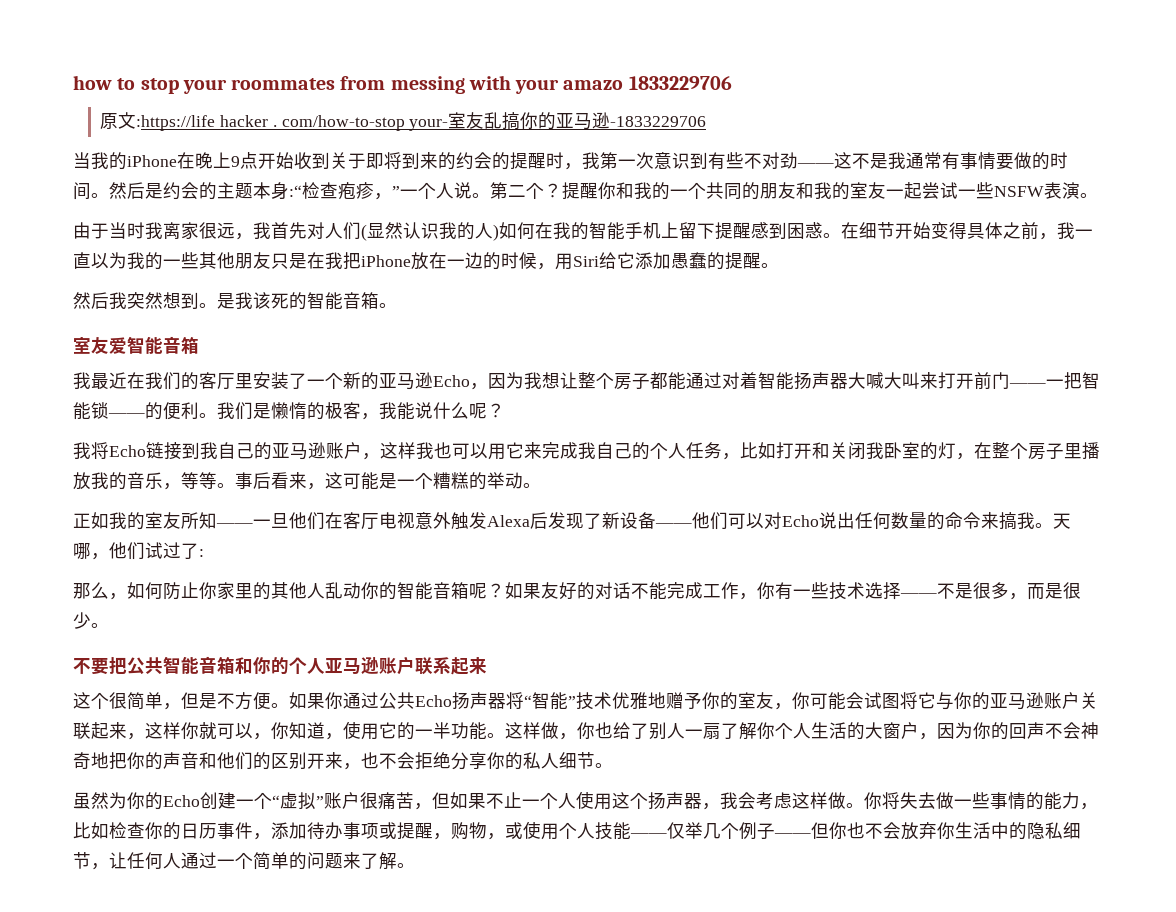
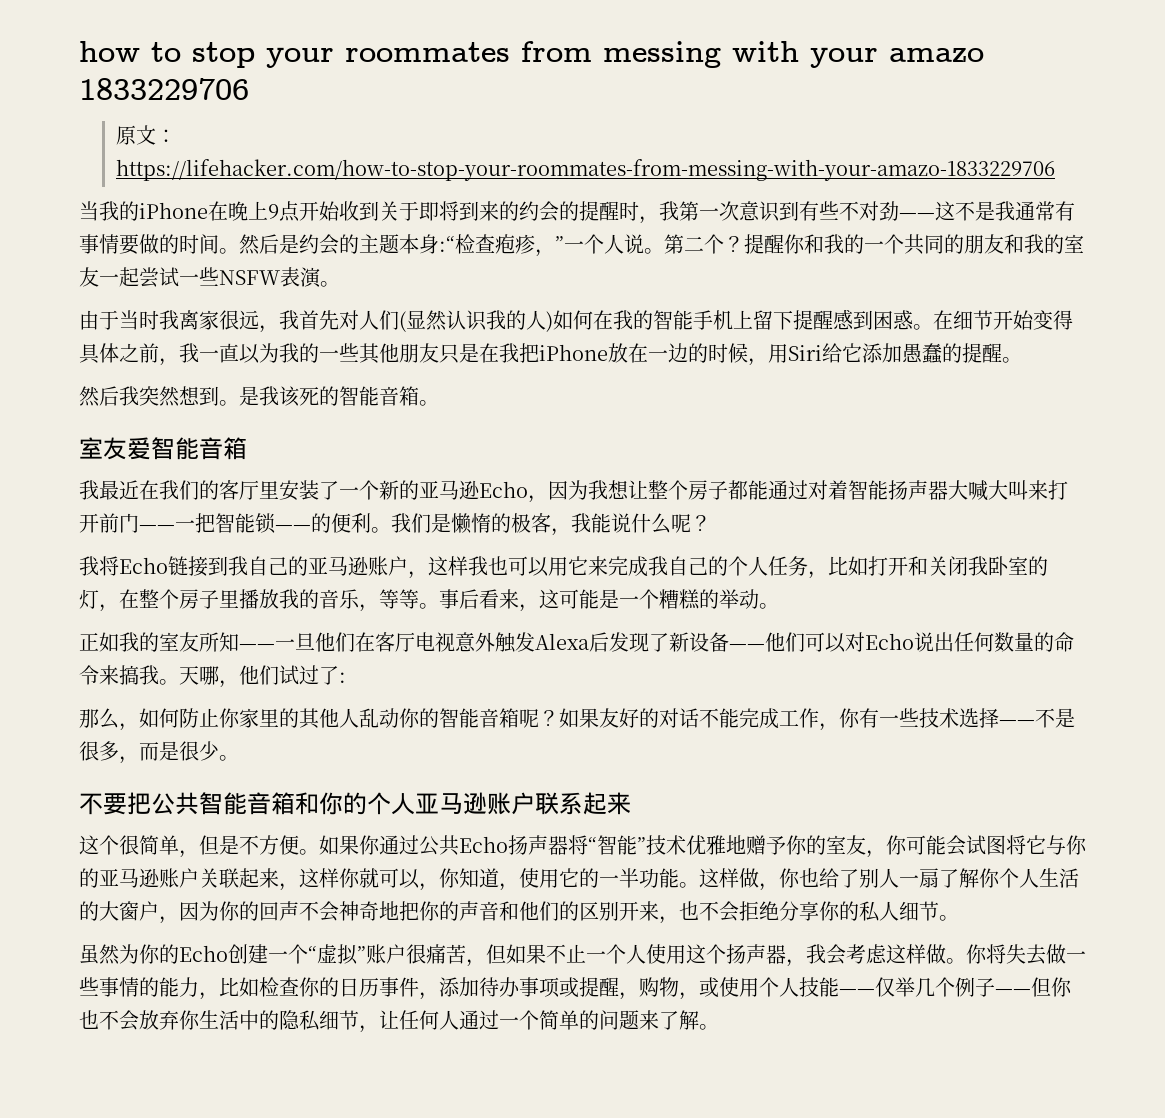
- 原文:https://life hacker . com/how-to-stop your-室友乱搞你的亚马逊-1833229706
+ 原文：https://lifehacker.com/how-to-stop-your-roommates-from-messing-with-your-amazo-1833229706

